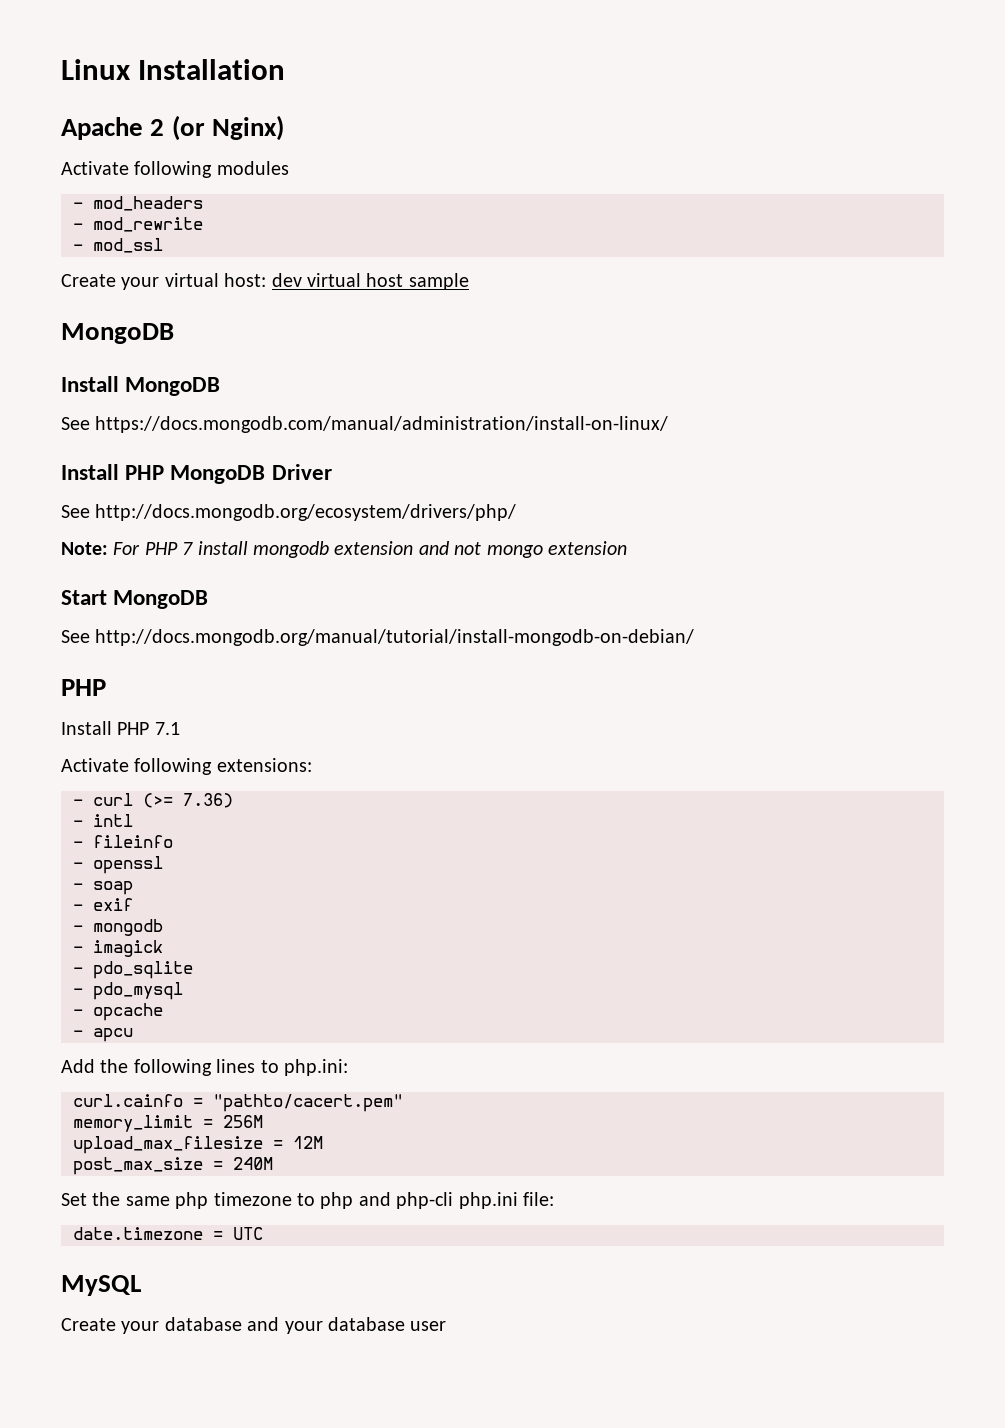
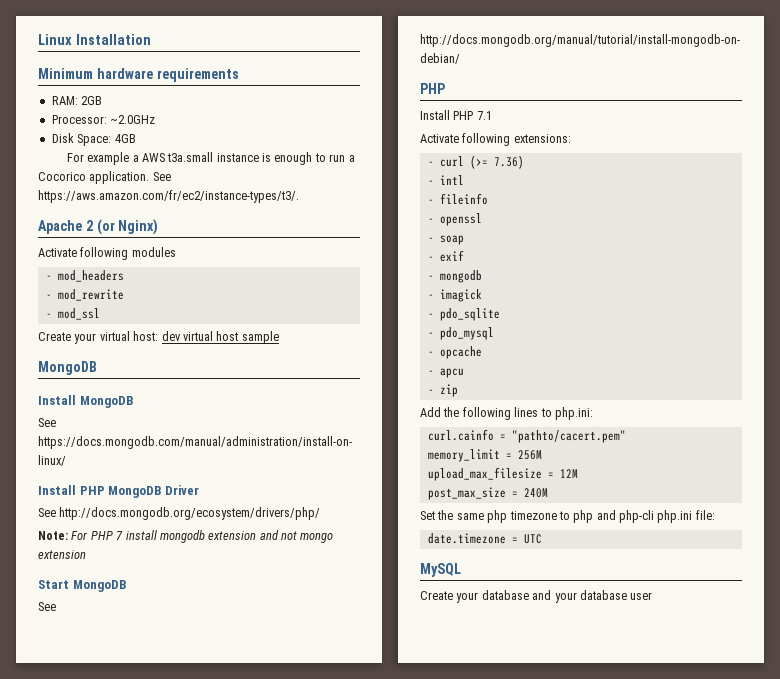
+ Minimum hardware requirements
+ RAM: 2GB
+ Processor: ~2.0GHz
+ Disk Space: 4GB
+ For example a AWS t3a.small instance is enough to run a Cocorico application. See https://aws.amazon.com/fr/ec2/instance-types/t3/.
+ - zip

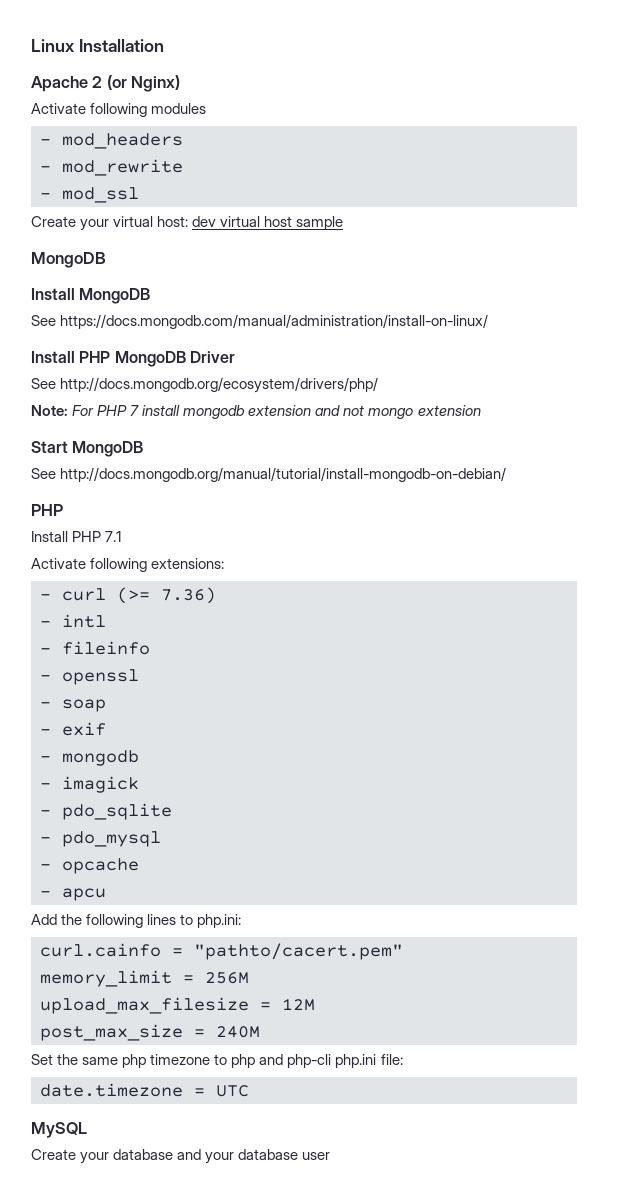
- Minimum hardware requirements
- RAM: 2GB
- Processor: ~2.0GHz
- Disk Space: 4GB
- For example a AWS t3a.small instance is enough to run a Cocorico application. See https://aws.amazon.com/fr/ec2/instance-types/t3/.
- - zip

